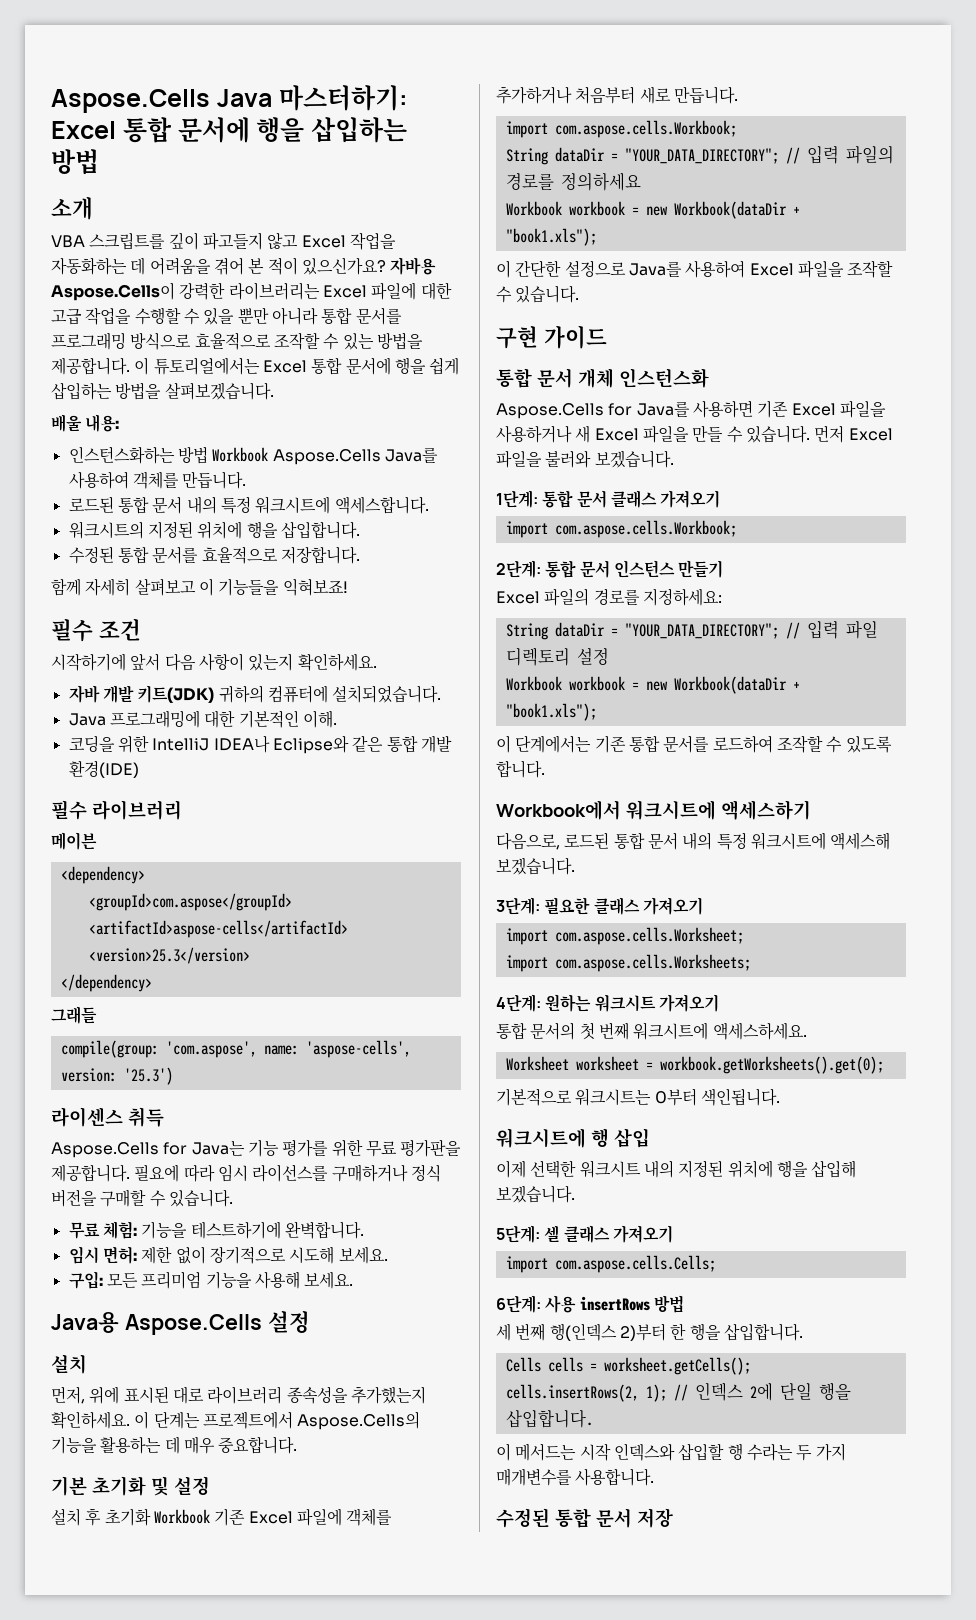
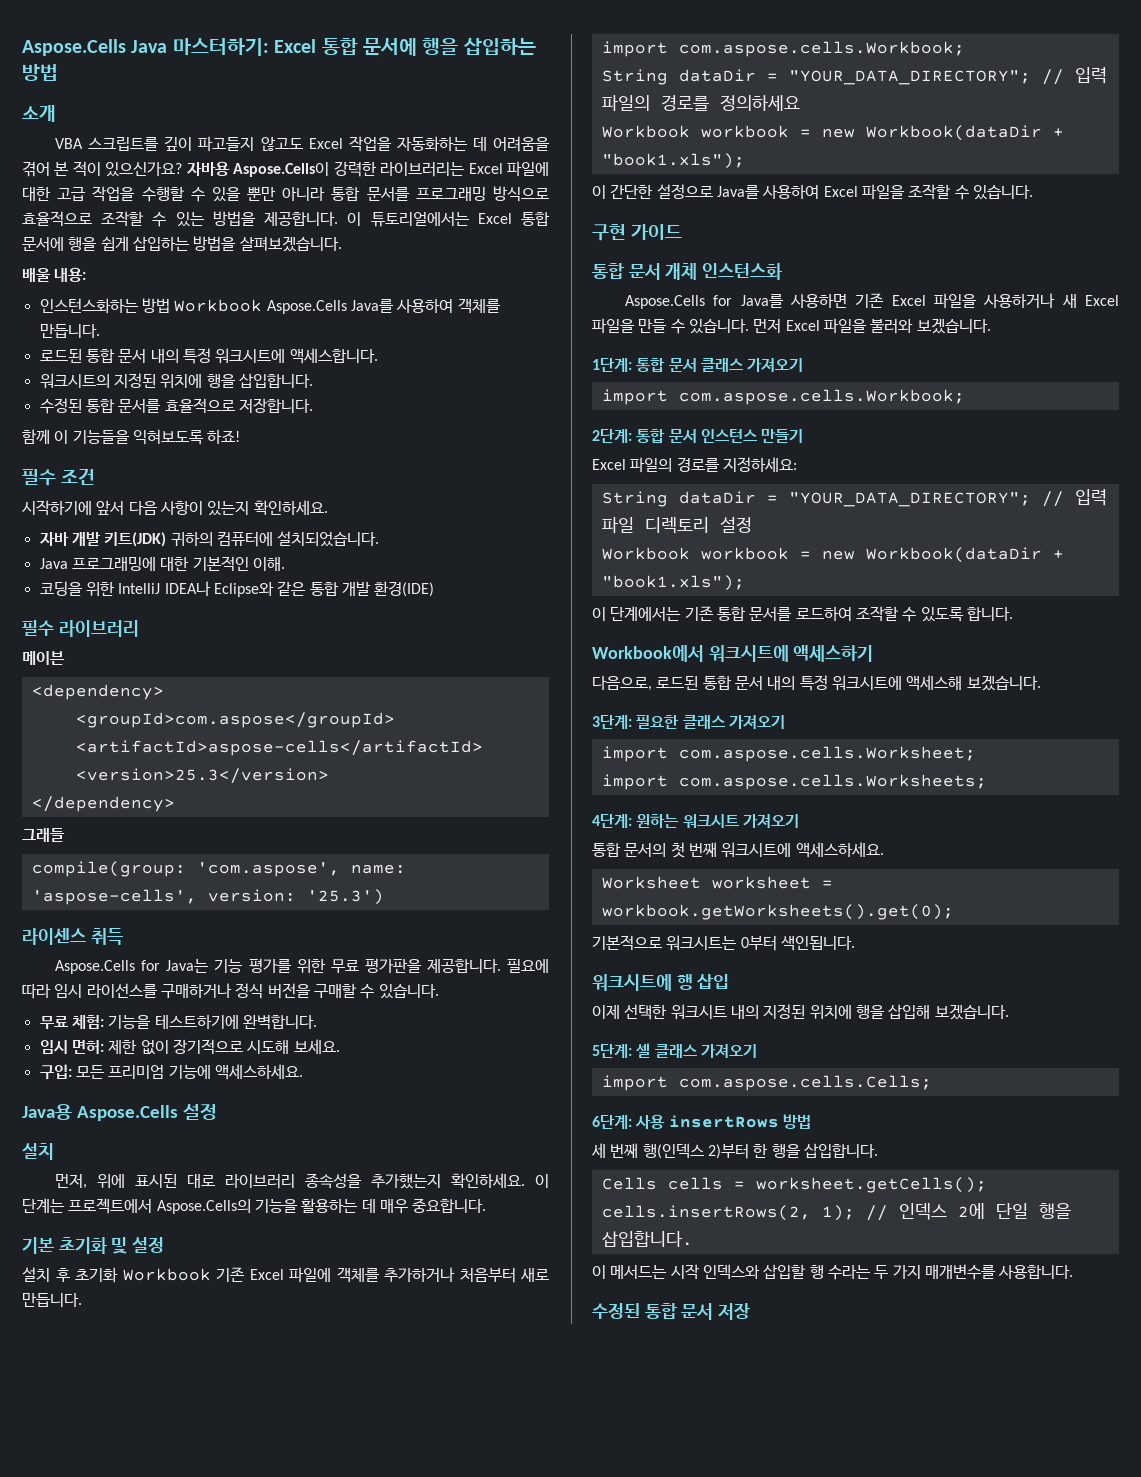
- VBA 스크립트를 깊이 파고들지 않고 Excel 작업을 자동화하는 데 어려움을 겪어 본 적이 있으신가요?
+ VBA 스크립트를 깊이 파고들지 않고도 Excel 작업을 자동화하는 데 어려움을 겪어 본 적이 있으신가요?
- 함께 자세히 살펴보고 이 기능들을 익혀보죠!
+ 함께 이 기능들을 익혀보도록 하죠!
- 구입: 모든 프리미엄 기능을 사용해 보세요.
+ 구입: 모든 프리미엄 기능에 액세스하세요.

